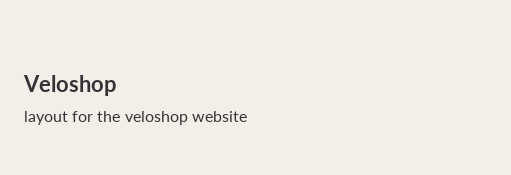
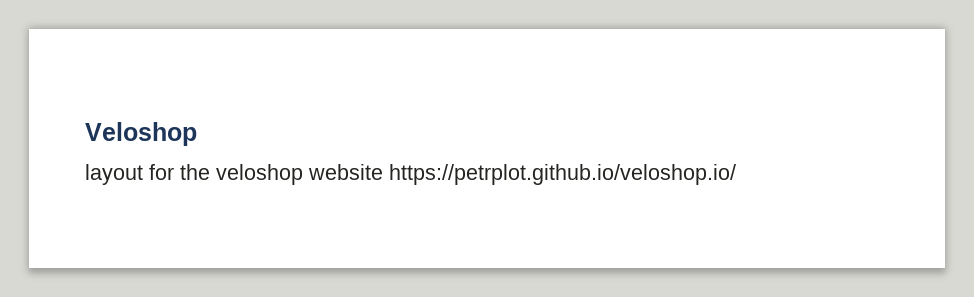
- layout for the veloshop website
+ layout for the veloshop website https://petrplot.github.io/veloshop.io/

